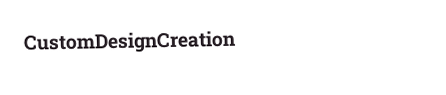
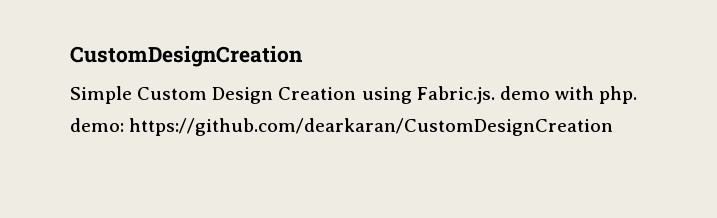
+ Simple Custom Design Creation using Fabric.js. demo with php. demo: https://github.com/dearkaran/CustomDesignCreation

